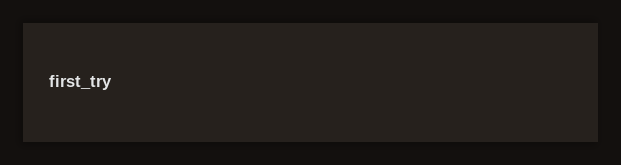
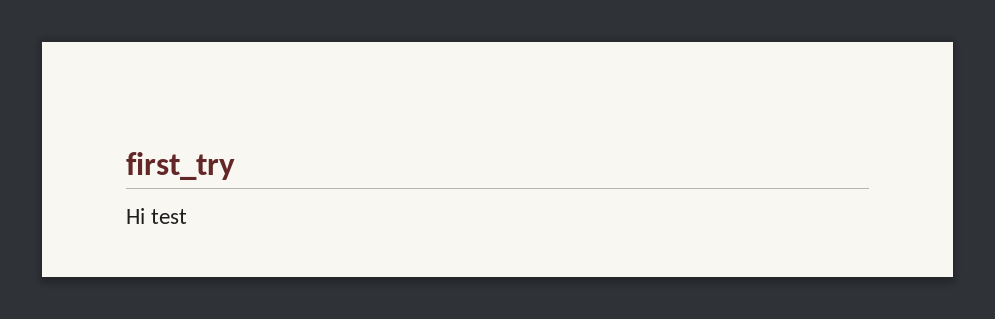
+ Hi test

